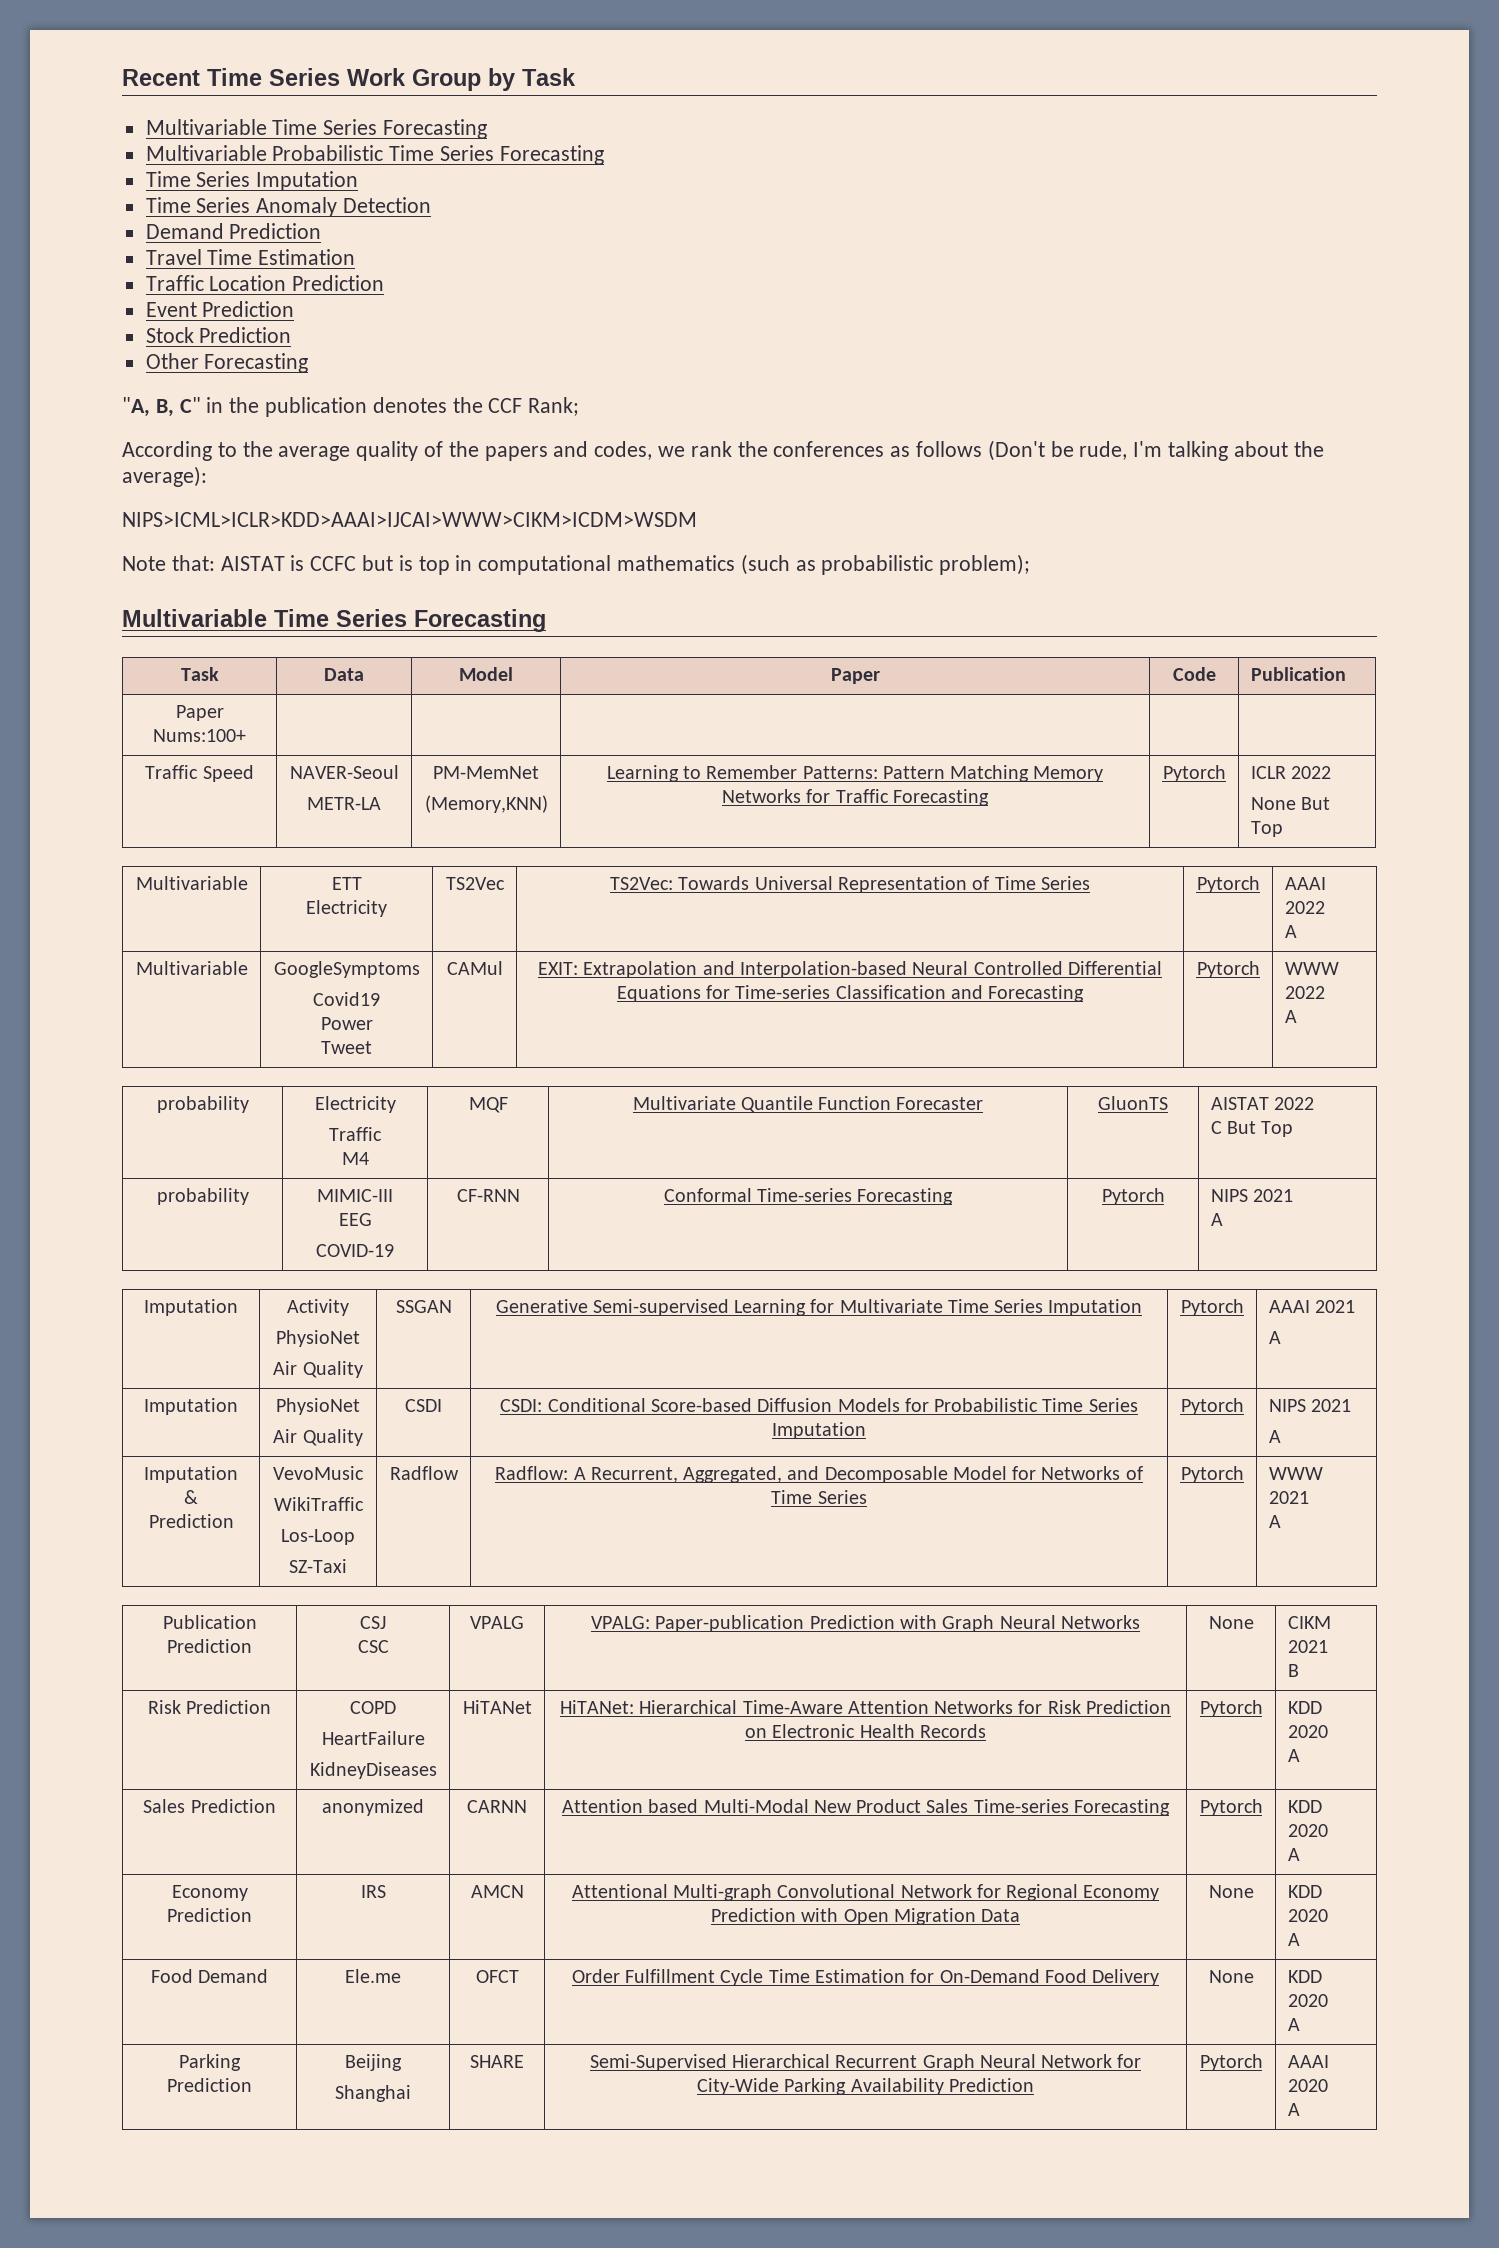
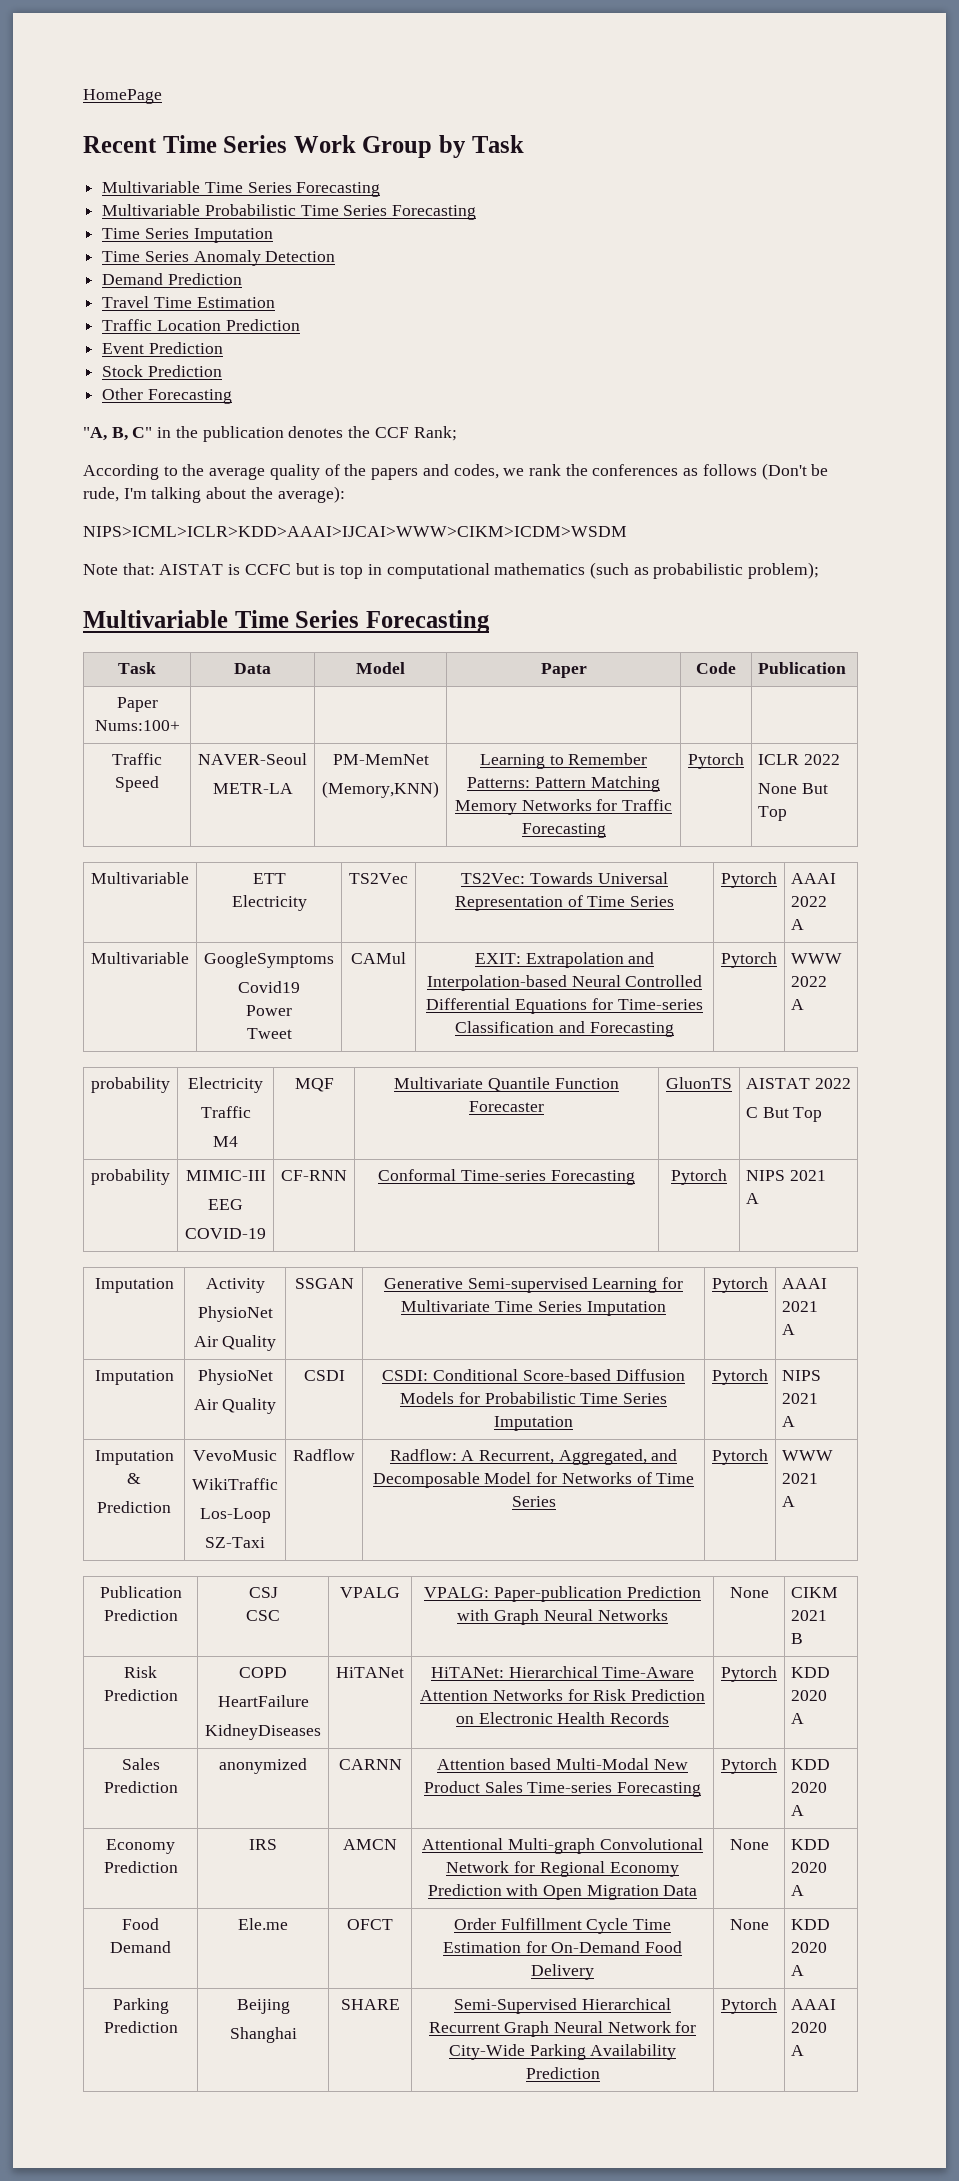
+ HomePage

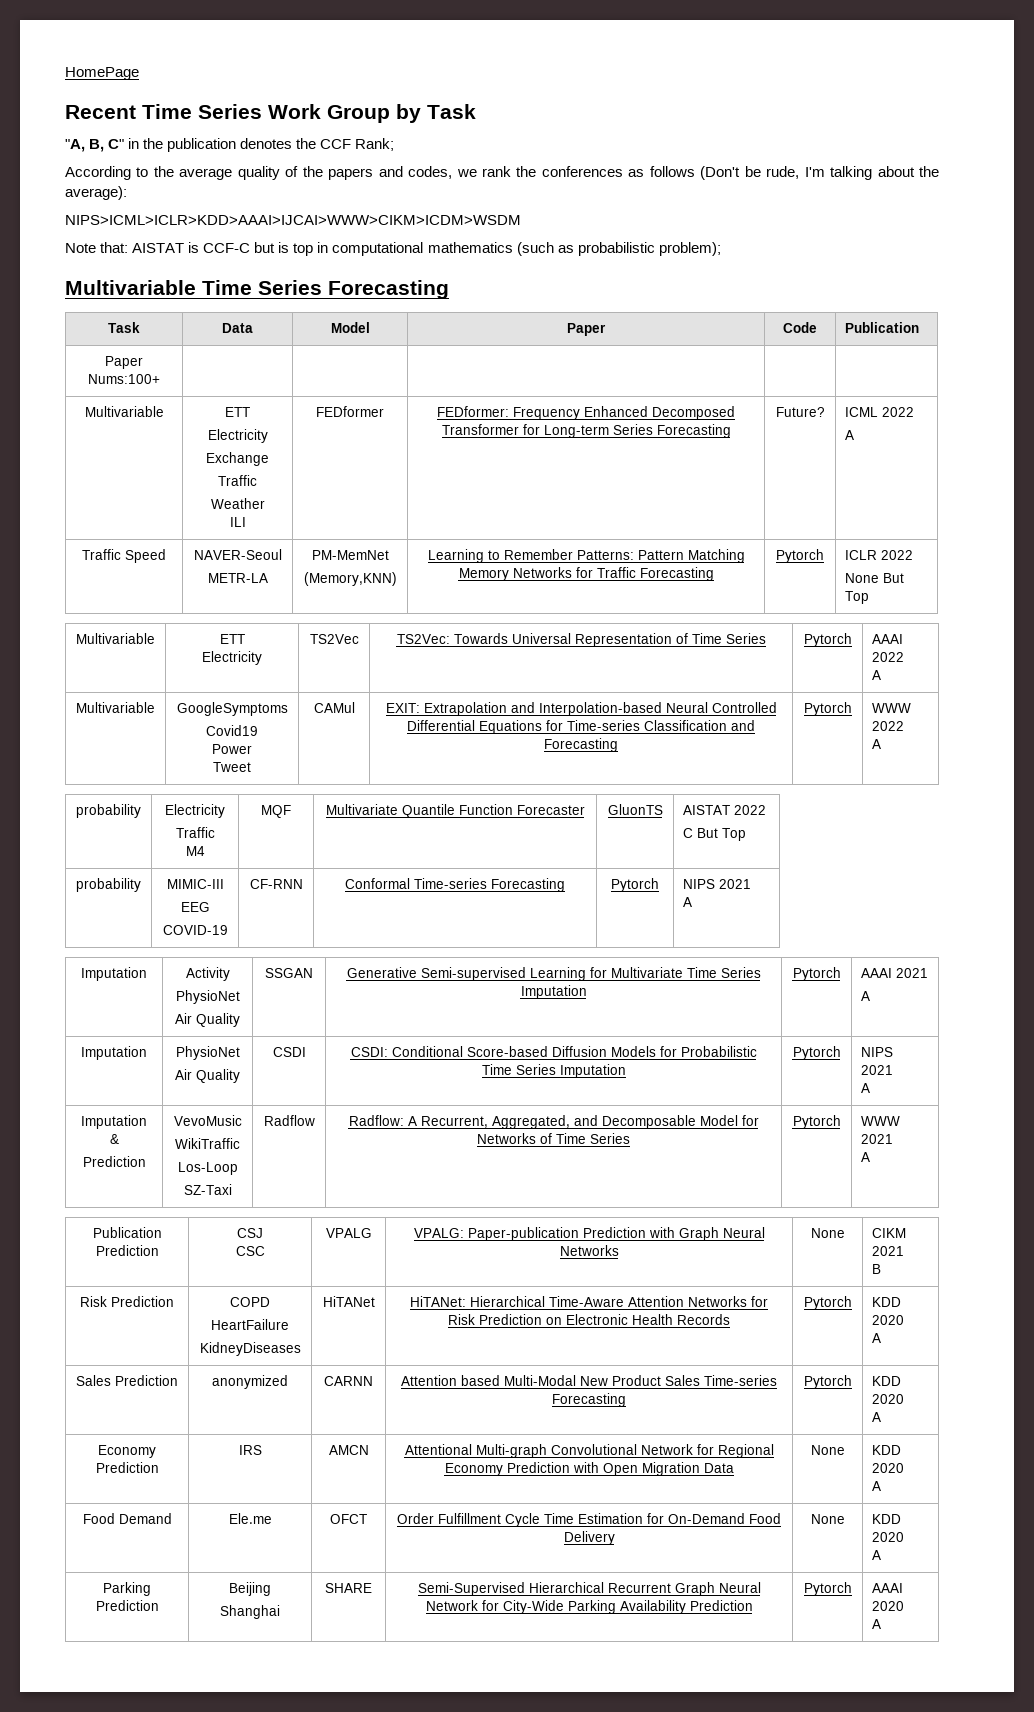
  Recent Time Series Work Group by Task
- Multivariable Time Series Forecasting
- Multivariable Probabilistic Time Series Forecasting
- Time Series Imputation
- Time Series Anomaly Detection
- Demand Prediction
- Travel Time Estimation
- Traffic Location Prediction
- Event Prediction
- Stock Prediction
- Other Forecasting
- Note that: AISTAT is CCFC but is top in computational mathematics (such as probabilistic problem);
+ Note that: AISTAT is CCF-C but is top in computational mathematics (such as probabilistic problem);
  Paper Nums:100+ | | | | |
+ Multivariable | ETT
+ Electricity
+ Exchange
+ Traffic
+ Weather
+ ILI | FEDformer | FEDformer: Frequency Enhanced Decomposed Transformer for Long-term Series Forecasting | Future? | ICML 2022
+ A

